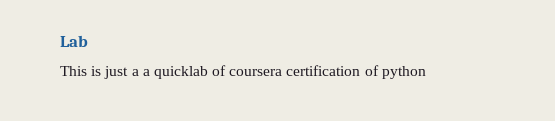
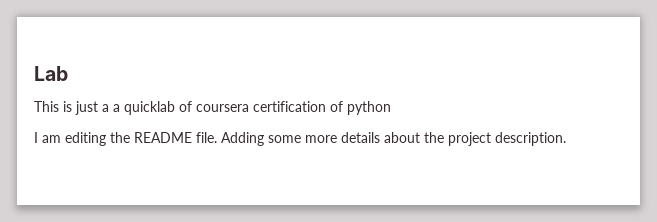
+ I am editing the README file. Adding some more details about the project description.

